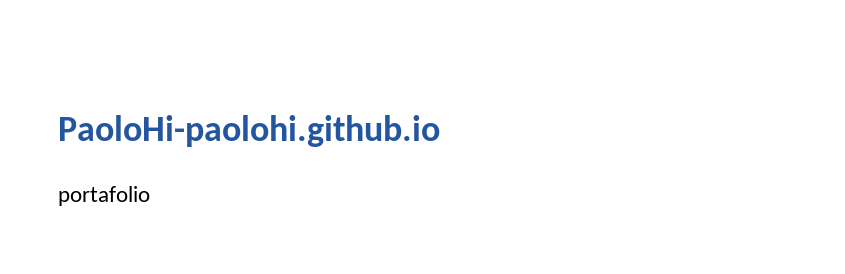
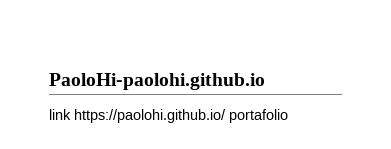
- portafolio
+ link https://paolohi.github.io/ portafolio

